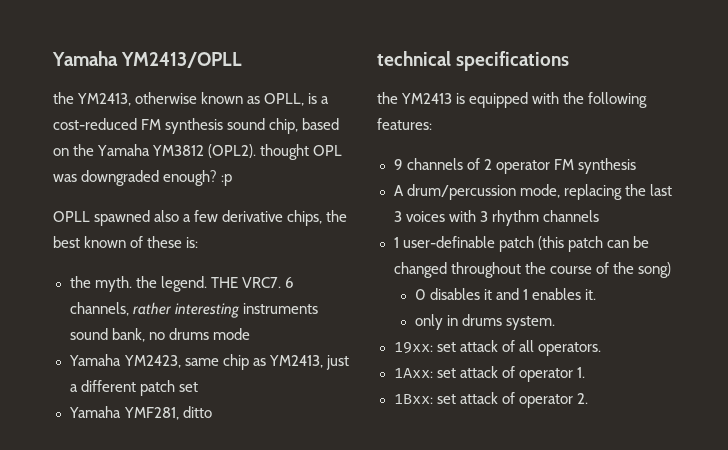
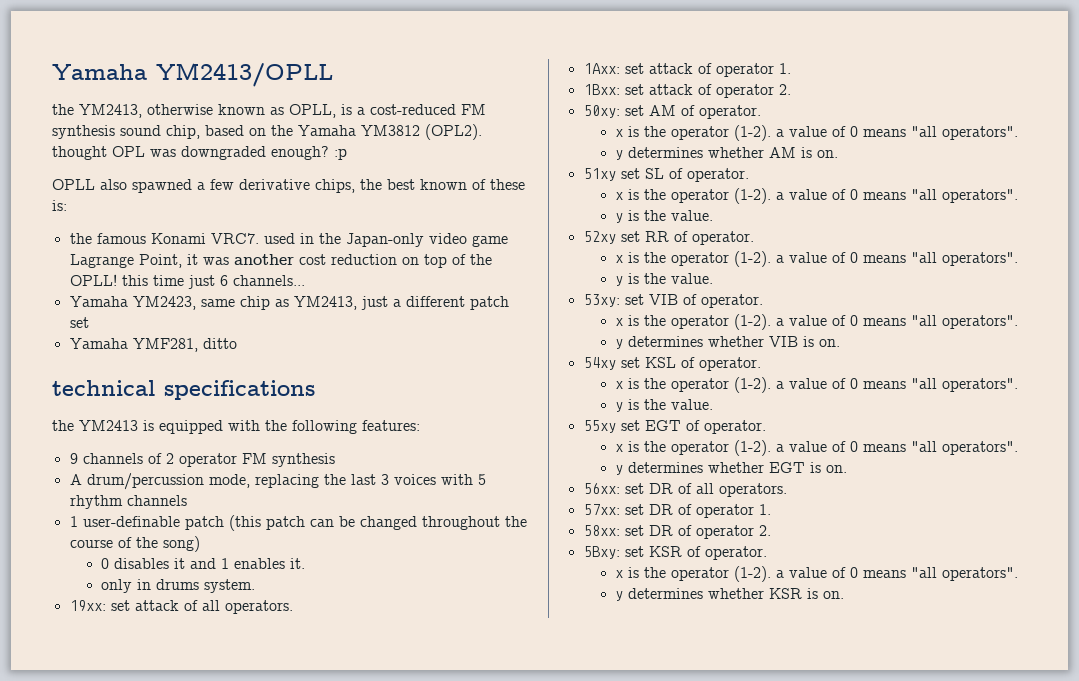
- OPLL spawned also a few derivative chips, the best known of these is:
+ OPLL also spawned a few derivative chips, the best known of these is:
- the myth. the legend. THE VRC7. 6 channels, rather interesting instruments sound bank, no drums mode
+ the famous Konami VRC7. used in the Japan-only video game Lagrange Point, it was another cost reduction on top of the OPLL! this time just 6 channels...
- A drum/percussion mode, replacing the last 3 voices with 3 rhythm channels
+ A drum/percussion mode, replacing the last 3 voices with 5 rhythm channels
+ 50xy: set AM of operator.
+ x is the operator (1-2). a value of 0 means "all operators".
+ y determines whether AM is on.
+ 51xy set SL of operator.
+ x is the operator (1-2). a value of 0 means "all operators".
+ y is the value.
+ 52xy set RR of operator.
+ x is the operator (1-2). a value of 0 means "all operators".
+ y is the value.
+ 53xy: set VIB of operator.
+ x is the operator (1-2). a value of 0 means "all operators".
+ y determines whether VIB is on.
+ 54xy set KSL of operator.
+ x is the operator (1-2). a value of 0 means "all operators".
+ y is the value.
+ 55xy set EGT of operator.
+ x is the operator (1-2). a value of 0 means "all operators".
+ y determines whether EGT is on.
+ 56xx: set DR of all operators.
+ 57xx: set DR of operator 1.
+ 58xx: set DR of operator 2.
+ 5Bxy: set KSR of operator.
+ x is the operator (1-2). a value of 0 means "all operators".
+ y determines whether KSR is on.

